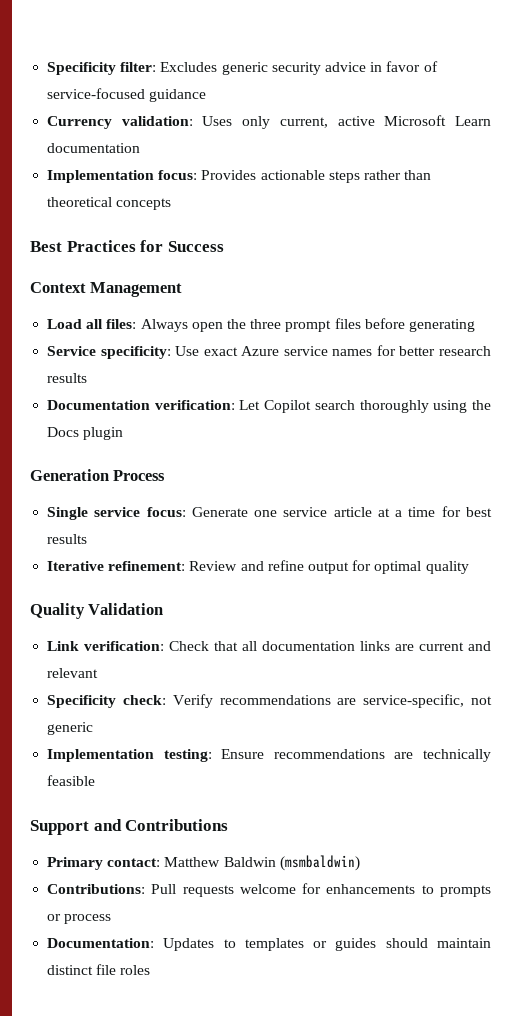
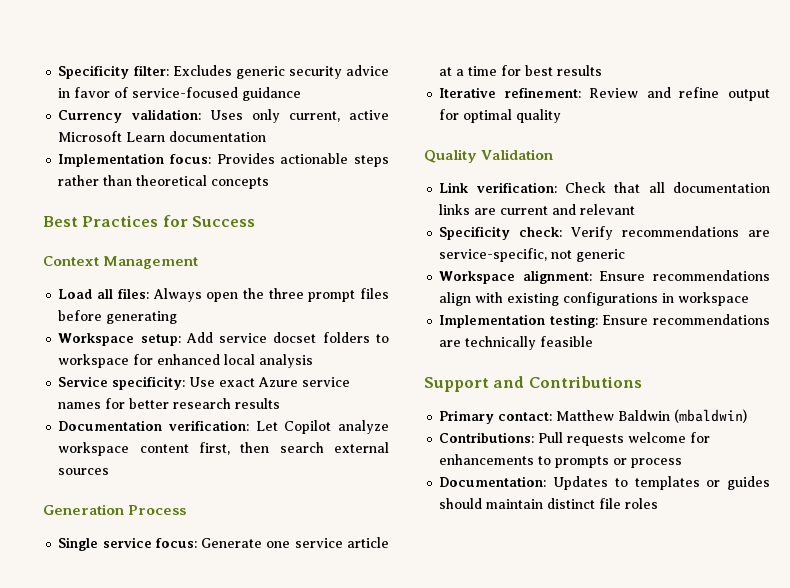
+ Workspace setup: Add service docset folders to workspace for enhanced local analysis
- Documentation verification: Let Copilot search thoroughly using the Docs plugin
+ Documentation verification: Let Copilot analyze workspace content first, then search external sources
+ Workspace alignment: Ensure recommendations align with existing configurations in workspace
- Primary contact: Matthew Baldwin (msmbaldwin)
+ Primary contact: Matthew Baldwin (mbaldwin)

